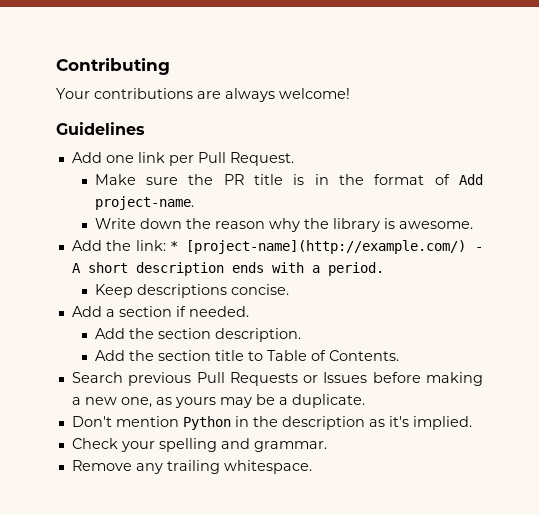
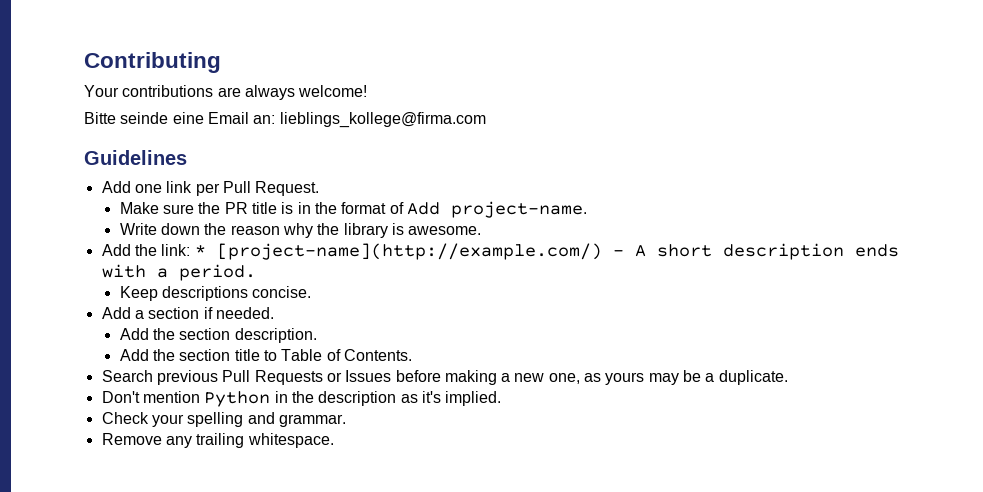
+ Bitte seinde eine Email an: lieblings_kollege@firma.com

